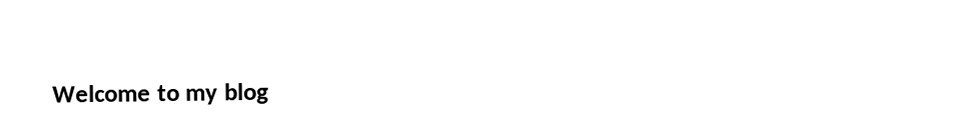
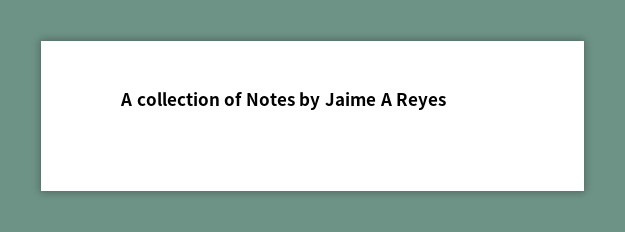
- Welcome to my blog
+ A collection of Notes by Jaime A Reyes

